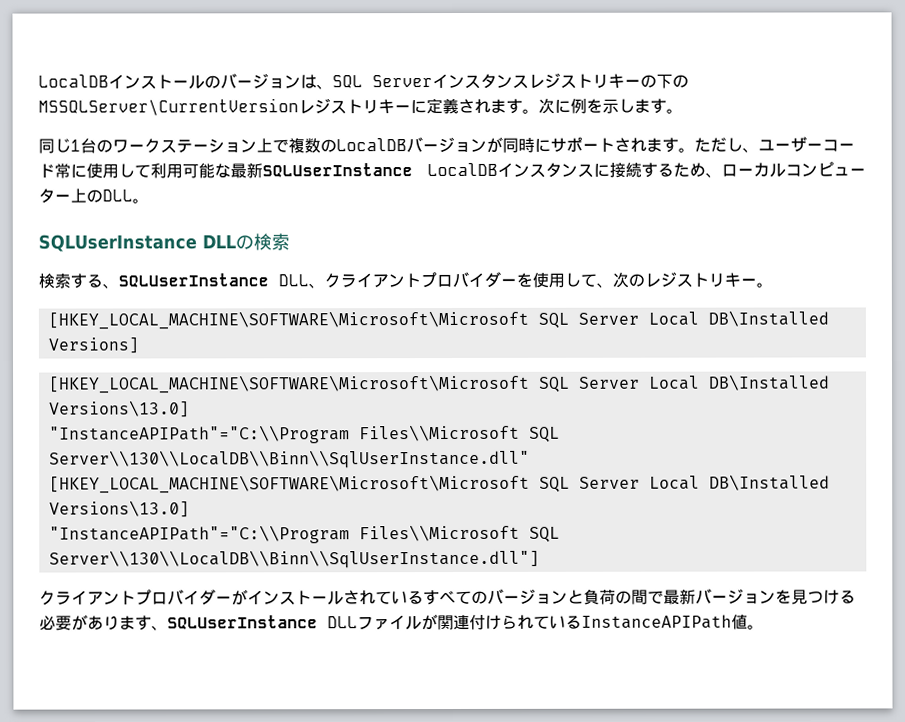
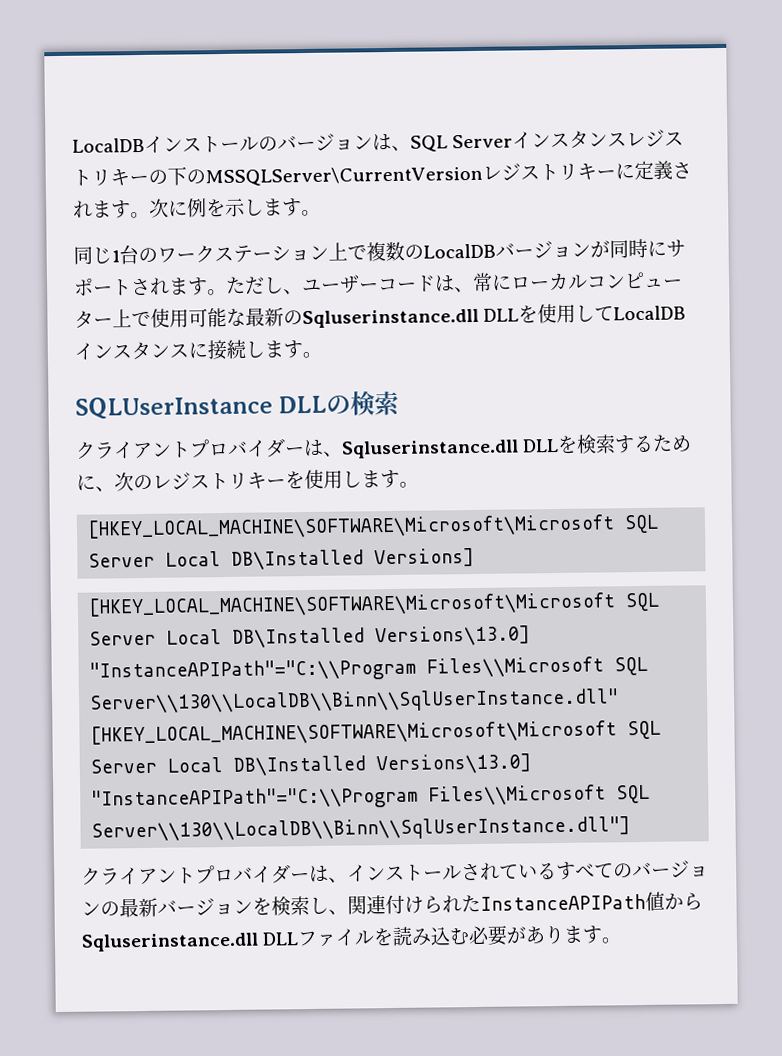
- ただし、ユーザーコード常に使用して利用可能な最新SQLUserInstance LocalDBインスタンスに接続するため、ローカルコンピューター上のDLL。
+ ただし、ユーザーコードは、常にローカルコンピューター上で使用可能な最新のSqluserinstance.dll DLLを使用してLocalDBインスタンスに接続します。
- 検索する、SQLUserInstance DLL、クライアントプロバイダーを使用して、次のレジストリキー。
+ クライアントプロバイダーは、Sqluserinstance.dll DLLを検索するために、次のレジストリキーを使用します。
- クライアントプロバイダーがインストールされているすべてのバージョンと負荷の間で最新バージョンを見つける必要があります、SQLUserInstance DLLファイルが関連付けられているInstanceAPIPath値。
+ クライアントプロバイダーは、インストールされているすべてのバージョンの最新バージョンを検索し、関連付けられたInstanceAPIPath値からSqluserinstance.dll DLLファイルを読み込む必要があります。

